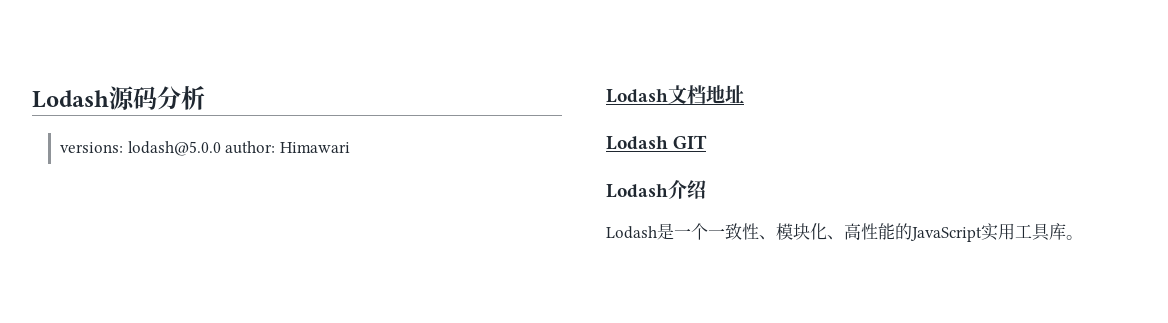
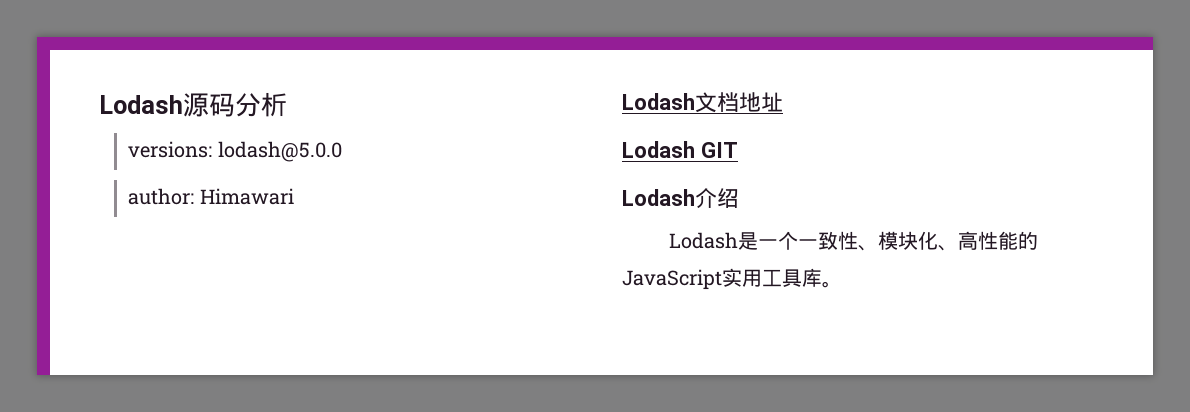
- versions: lodash@5.0.0 author: Himawari
+ versions: lodash@5.0.0
+ author: Himawari

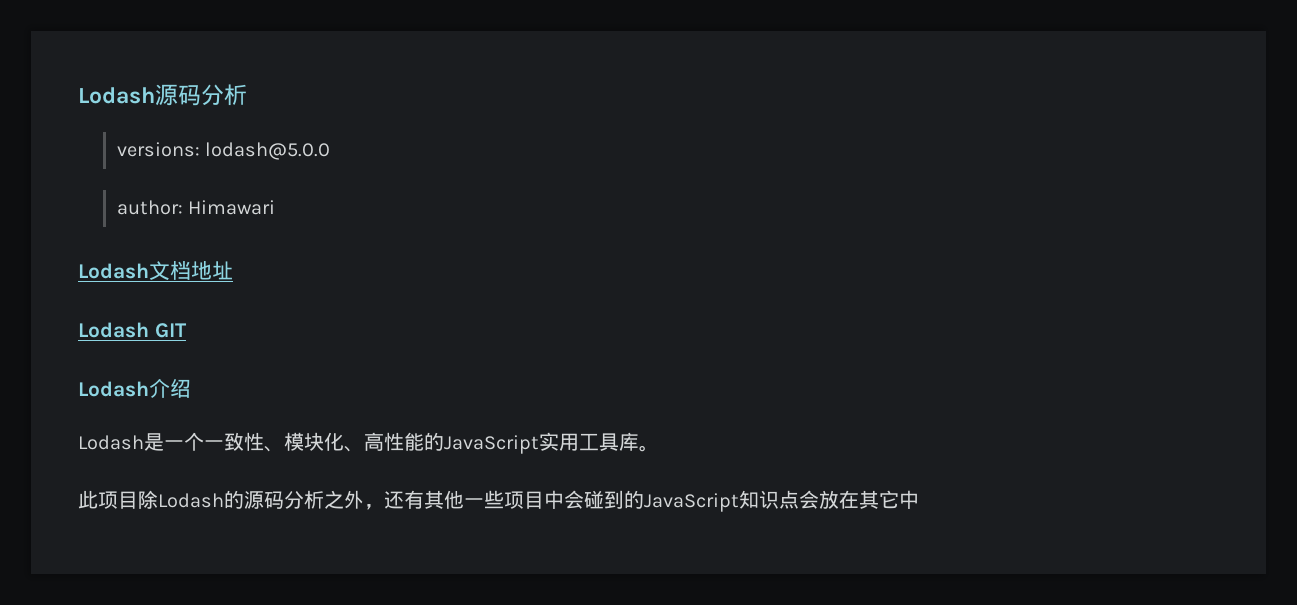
+ 此项目除Lodash的源码分析之外，还有其他一些项目中会碰到的JavaScript知识点会放在其它中

